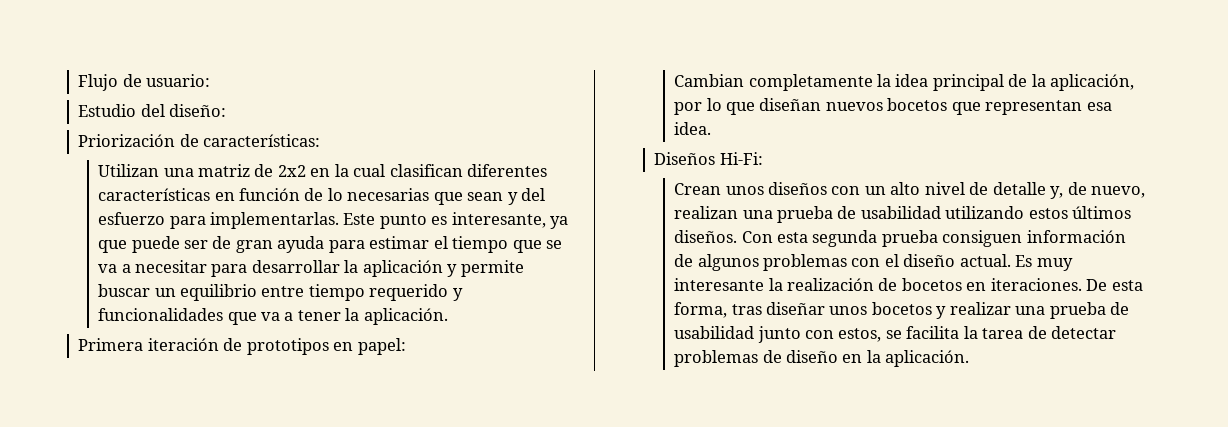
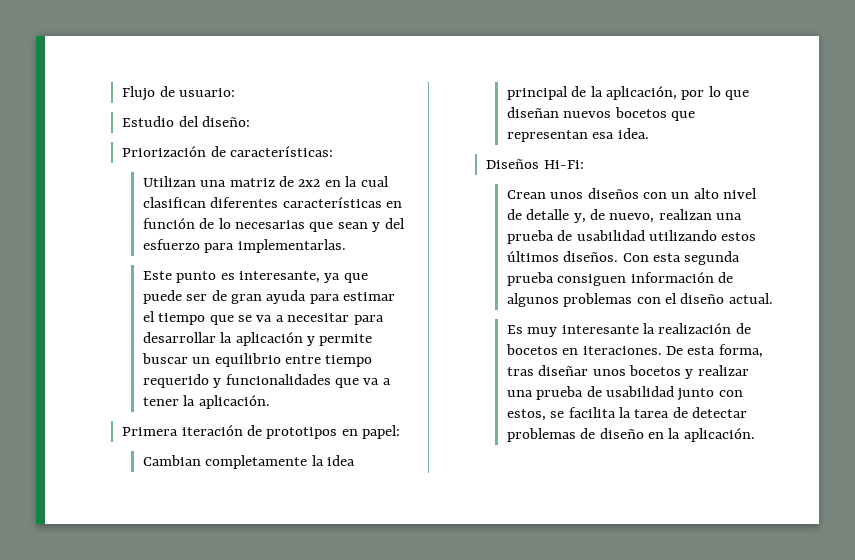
- Utilizan una matriz de 2x2 en la cual clasifican diferentes características en función de lo necesarias que sean y del esfuerzo para implementarlas. Este punto es interesante, ya que puede ser de gran ayuda para estimar el tiempo que se va a necesitar para desarrollar la aplicación y permite buscar un equilibrio entre tiempo requerido y funcionalidades que va a tener la aplicación.
+ Utilizan una matriz de 2x2 en la cual clasifican diferentes características en función de lo necesarias que sean y del esfuerzo para implementarlas.
+ Este punto es interesante, ya que puede ser de gran ayuda para estimar el tiempo que se va a necesitar para desarrollar la aplicación y permite buscar un equilibrio entre tiempo requerido y funcionalidades que va a tener la aplicación.
- Con esta segunda prueba consiguen información de algunos problemas con el diseño actual. Es muy interesante la realización de bocetos en iteraciones.
+ Con esta segunda prueba consiguen información de algunos problemas con el diseño actual.
+ Es muy interesante la realización de bocetos en iteraciones.

